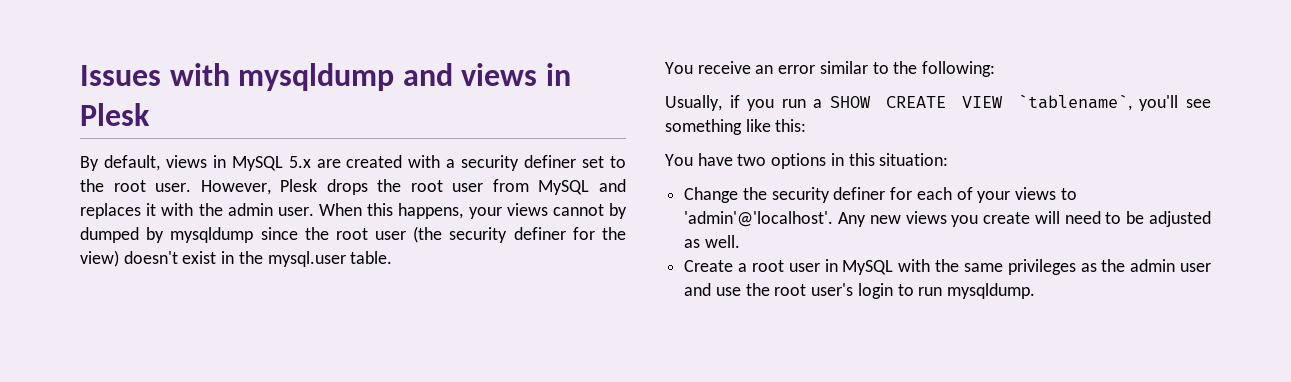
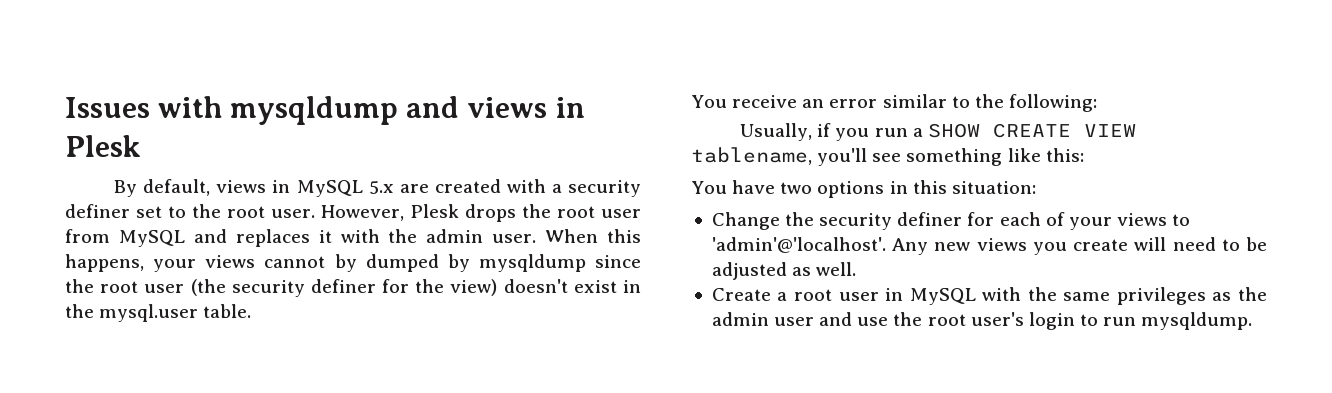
- Usually, if you run a SHOW CREATE VIEW `tablename`, you'll see something like this:
+ Usually, if you run a SHOW CREATE VIEW tablename, you'll see something like this:

